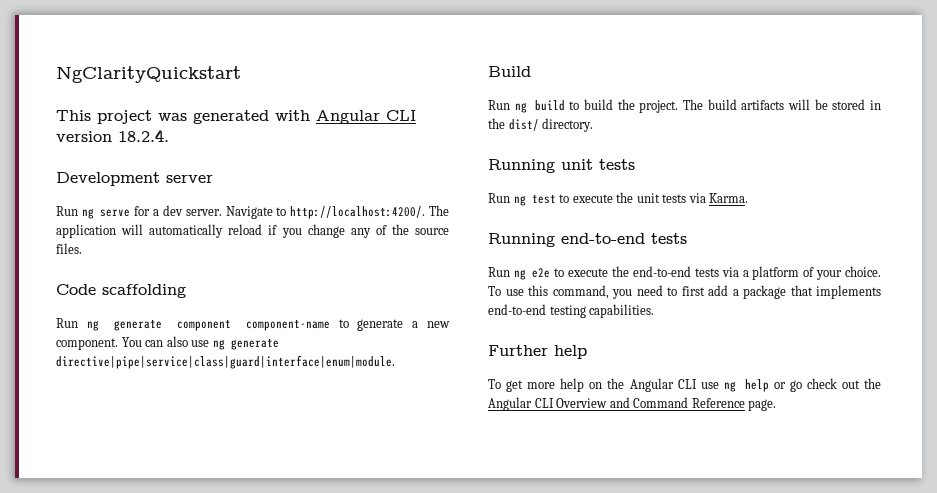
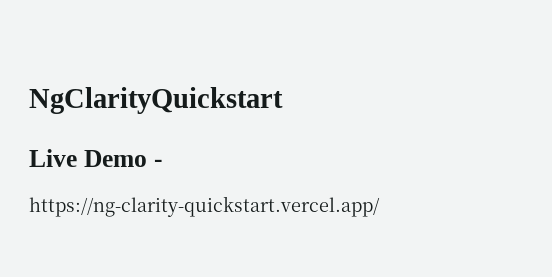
- This project was generated with Angular CLI version 18.2.4.
- Development server
- Run ng serve for a dev server. Navigate to http://localhost:4200/. The application will automatically reload if you change any of the source files.
- Code scaffolding
- Run ng generate component component-name to generate a new component. You can also use ng generate directive|pipe|service|class|guard|interface|enum|module.
- Build
- Run ng build to build the project. The build artifacts will be stored in the dist/ directory.
- Running unit tests
- Run ng test to execute the unit tests via Karma.
- Running end-to-end tests
- Run ng e2e to execute the end-to-end tests via a platform of your choice. To use this command, you need to first add a package that implements end-to-end testing capabilities.
- Further help
- To get more help on the Angular CLI use ng help or go check out the Angular CLI Overview and Command Reference page.
+ Live Demo -
+ https://ng-clarity-quickstart.vercel.app/

